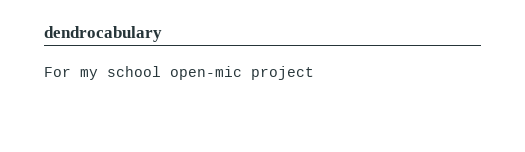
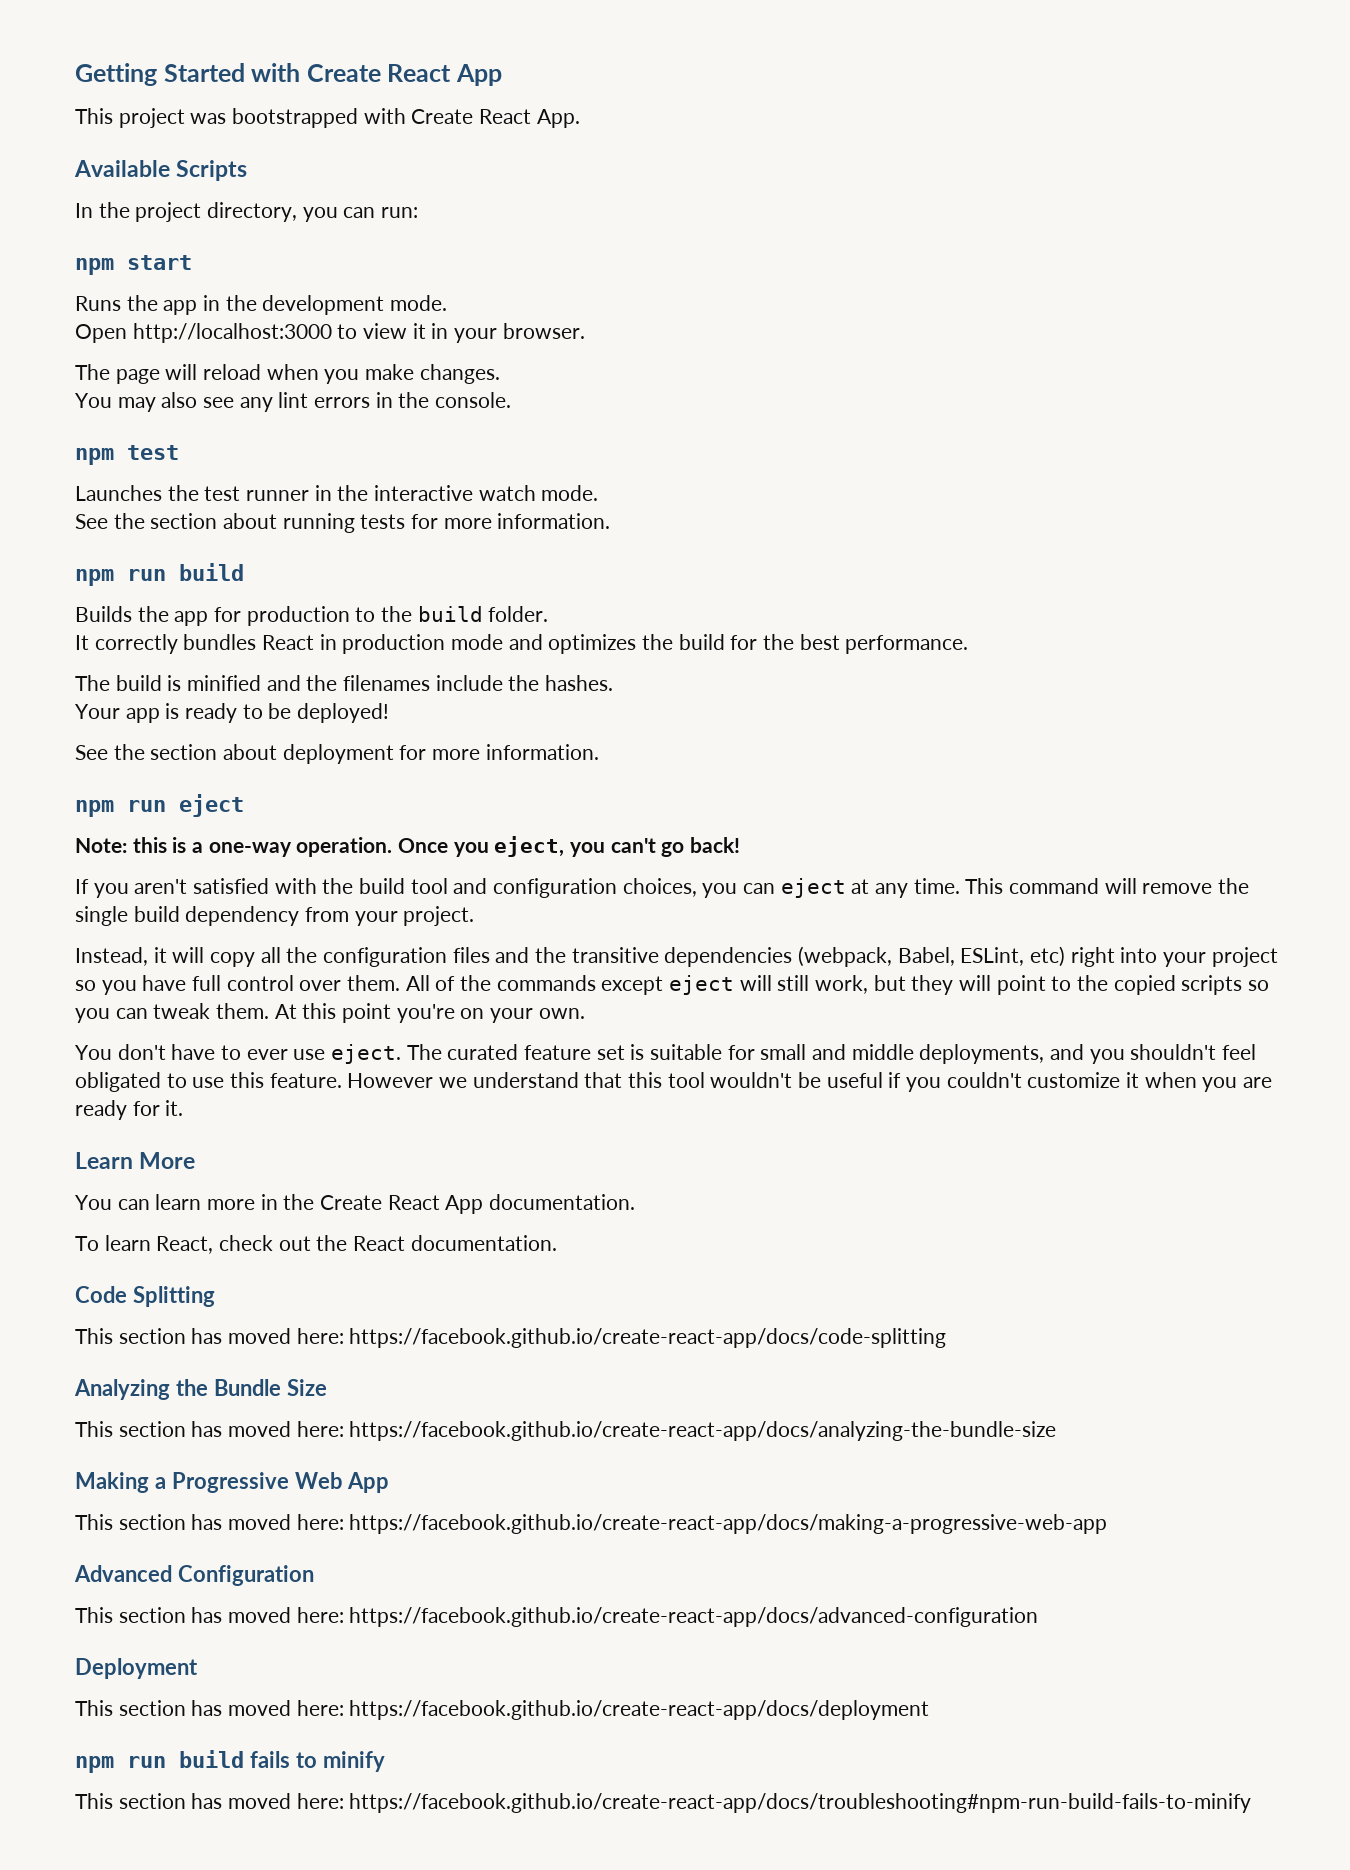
- dendrocabulary
- For my school open-mic project
+ Getting Started with Create React App
+ This project was bootstrapped with Create React App.
+ Available Scripts
+ In the project directory, you can run:
+ npm start
+ Runs the app in the development mode.
+ Open http://localhost:3000 to view it in your browser.
+ The page will reload when you make changes.
+ You may also see any lint errors in the console.
+ npm test
+ Launches the test runner in the interactive watch mode.
+ See the section about running tests for more information.
+ npm run build
+ Builds the app for production to the build folder.
+ It correctly bundles React in production mode and optimizes the build for the best performance.
+ The build is minified and the filenames include the hashes.
+ Your app is ready to be deployed!
+ See the section about deployment for more information.
+ npm run eject
+ Note: this is a one-way operation. Once you eject, you can't go back!
+ If you aren't satisfied with the build tool and configuration choices, you can eject at any time. This command will remove the single build dependency from your project.
+ Instead, it will copy all the configuration files and the transitive dependencies (webpack, Babel, ESLint, etc) right into your project so you have full control over them. All of the commands except eject will still work, but they will point to the copied scripts so you can tweak them. At this point you're on your own.
+ You don't have to ever use eject. The curated feature set is suitable for small and middle deployments, and you shouldn't feel obligated to use this feature. However we understand that this tool wouldn't be useful if you couldn't customize it when you are ready for it.
+ Learn More
+ You can learn more in the Create React App documentation.
+ To learn React, check out the React documentation.
+ Code Splitting
+ This section has moved here: https://facebook.github.io/create-react-app/docs/code-splitting
+ Analyzing the Bundle Size
+ This section has moved here: https://facebook.github.io/create-react-app/docs/analyzing-the-bundle-size
+ Making a Progressive Web App
+ This section has moved here: https://facebook.github.io/create-react-app/docs/making-a-progressive-web-app
+ Advanced Configuration
+ This section has moved here: https://facebook.github.io/create-react-app/docs/advanced-configuration
+ Deployment
+ This section has moved here: https://facebook.github.io/create-react-app/docs/deployment
+ npm run build fails to minify
+ This section has moved here: https://facebook.github.io/create-react-app/docs/troubleshooting#npm-run-build-fails-to-minify

